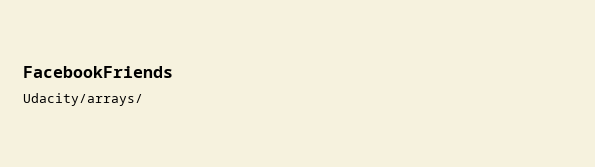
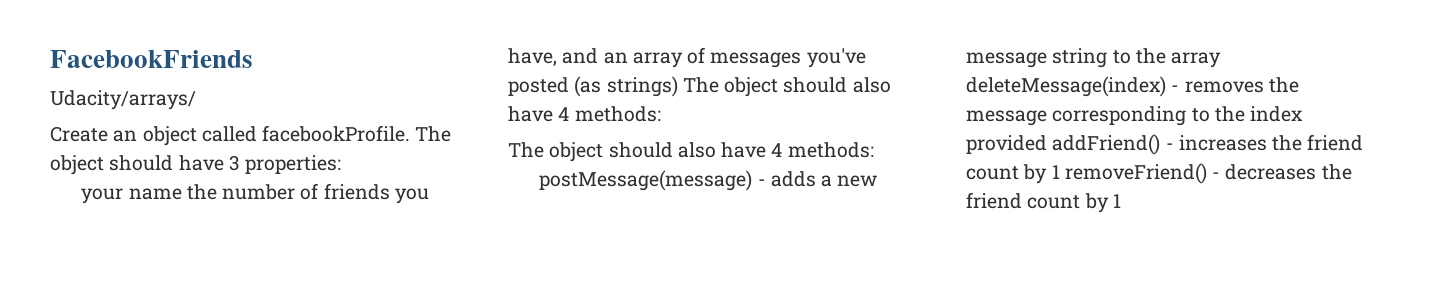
+ Create an object called facebookProfile. The object should have 3 properties:
+ your name the number of friends you have, and an array of messages you've posted (as strings) The object should also have 4 methods:
+ The object should also have 4 methods:
+ postMessage(message) - adds a new message string to the array deleteMessage(index) - removes the message corresponding to the index provided addFriend() - increases the friend count by 1 removeFriend() - decreases the friend count by 1

